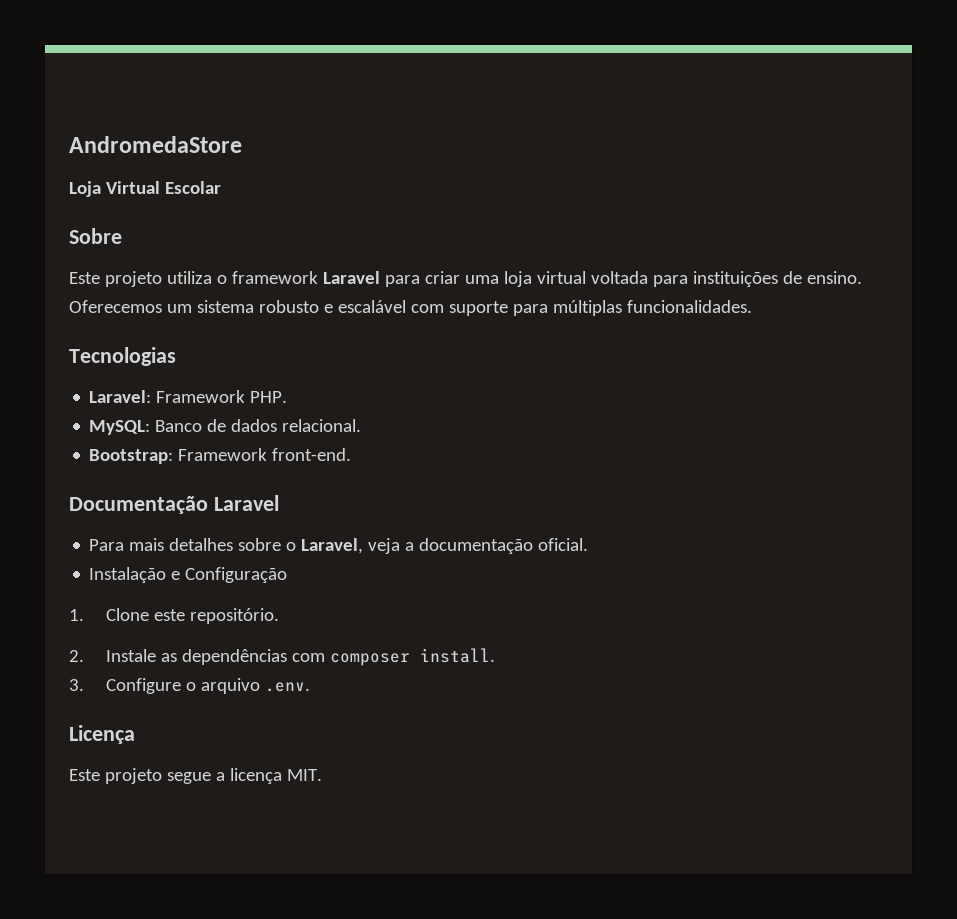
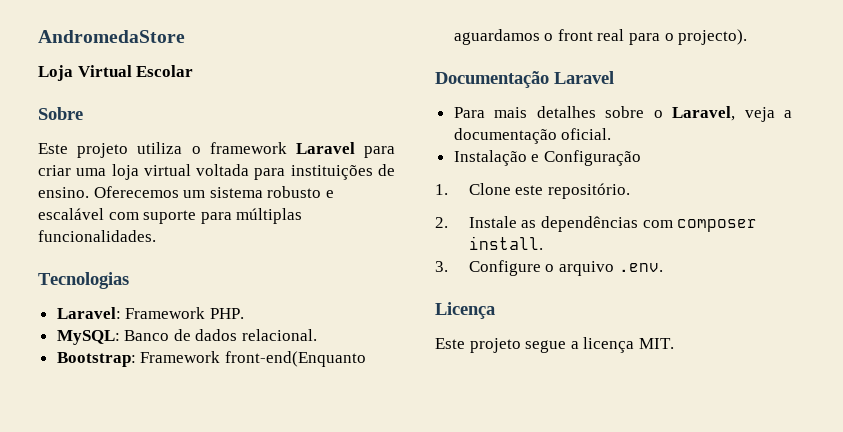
- Bootstrap: Framework front-end.
+ Bootstrap: Framework front-end(Enquanto aguardamos o front real para o projecto).

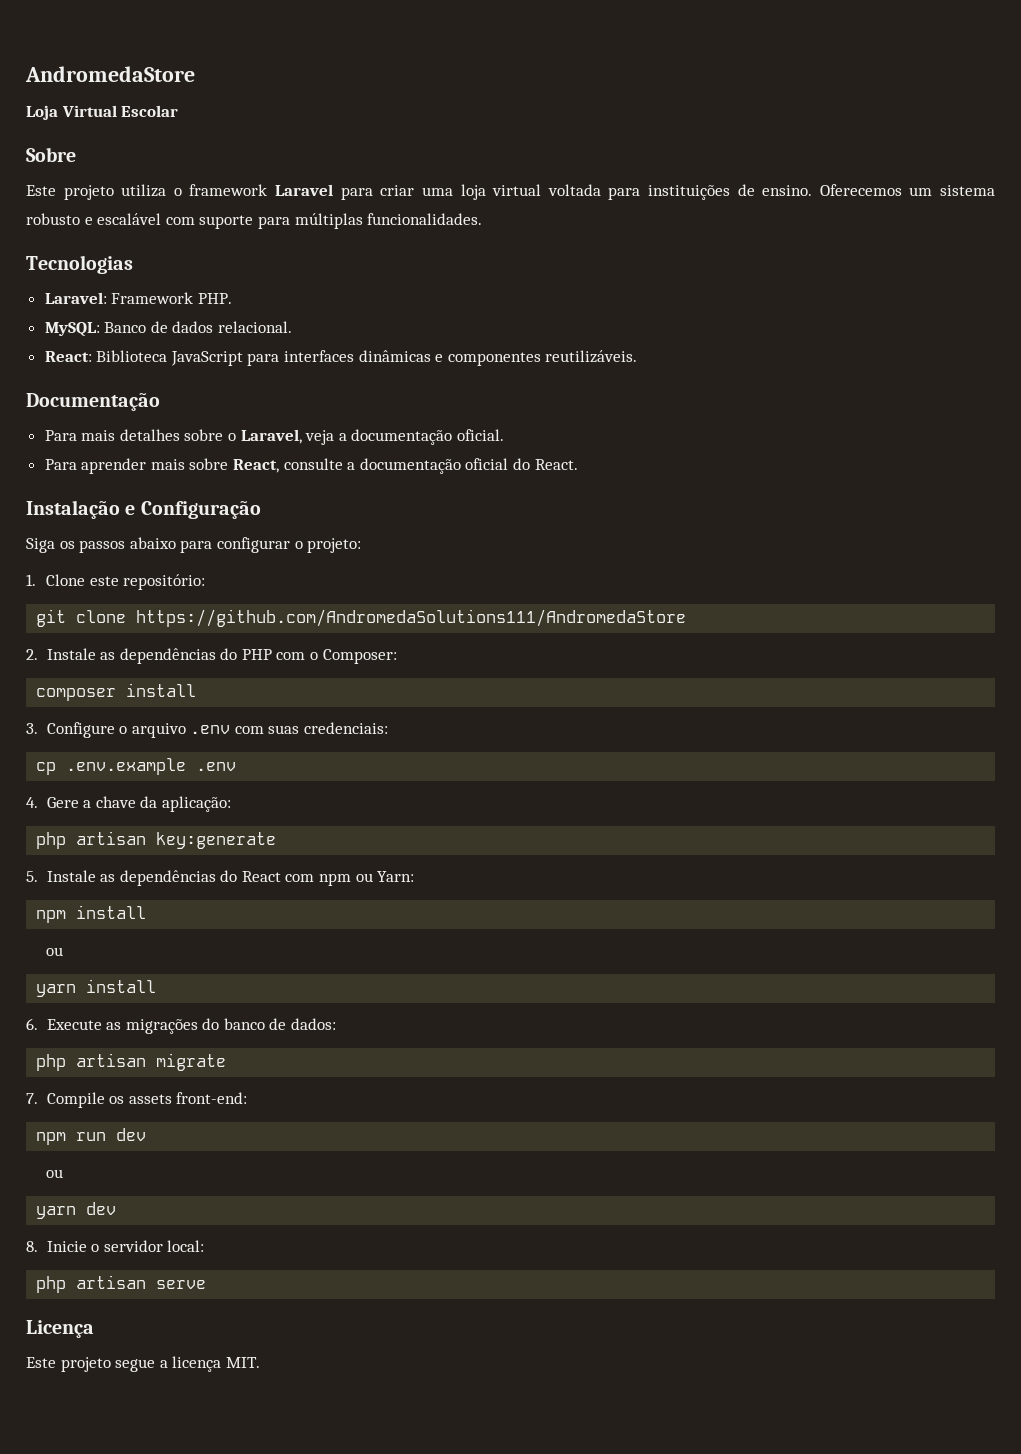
- Bootstrap: Framework front-end(Enquanto aguardamos o front real para o projecto).
+ React: Biblioteca JavaScript para interfaces dinâmicas e componentes reutilizáveis.
- Documentação Laravel
+ Documentação
+ Para aprender mais sobre React, consulte a documentação oficial do React.
  Instalação e Configuração
+ Siga os passos abaixo para configurar o projeto:
- 1. Clone este repositório.
+ 1. Clone este repositório:
+ git clone https://github.com/AndromedaSolutions111/AndromedaStore
- 2. Instale as dependências com composer install.
- 3. Configure o arquivo .env.
+ 2. Instale as dependências do PHP com o Composer:
+ composer install
+ 3. Configure o arquivo .env com suas credenciais:
+ cp .env.example .env
+ 4. Gere a chave da aplicação:
+ php artisan key:generate
+ 5. Instale as dependências do React com npm ou Yarn:
+ npm install
+ ou
+ yarn install
+ 6. Execute as migrações do banco de dados:
+ php artisan migrate
+ 7. Compile os assets front-end:
+ npm run dev
+ ou
+ yarn dev
+ 8. Inicie o servidor local:
+ php artisan serve

